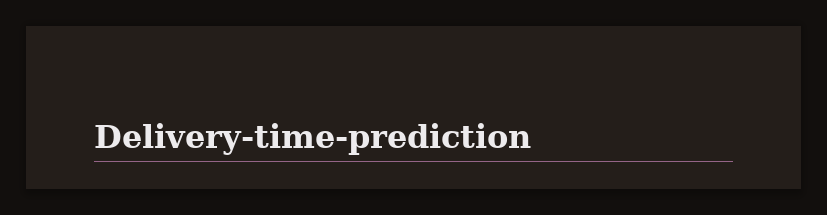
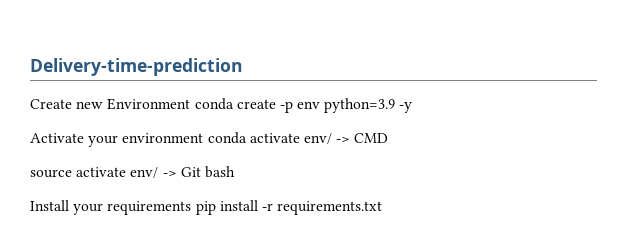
+ Create new Environment conda create -p env python=3.9 -y
+ Activate your environment conda activate env/ -> CMD
+ source activate env/ -> Git bash
+ Install your requirements pip install -r requirements.txt

